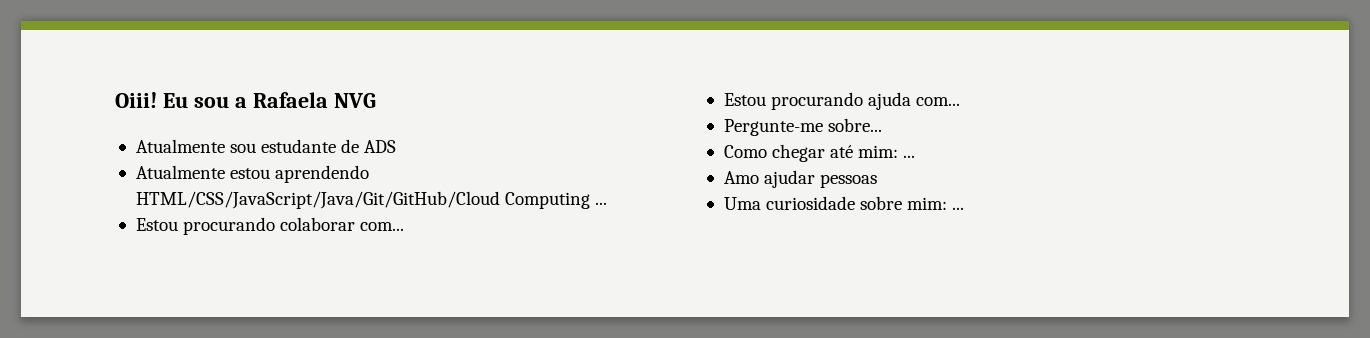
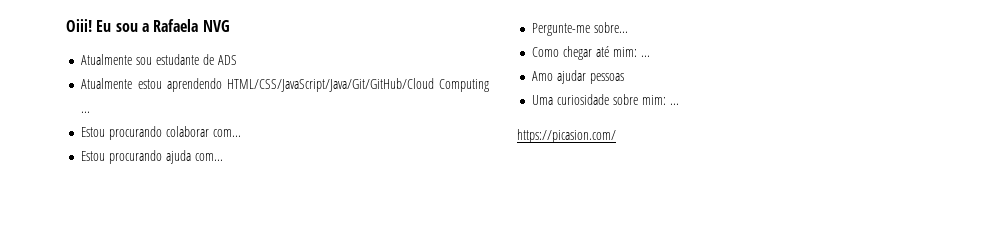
+ https://picasion.com/

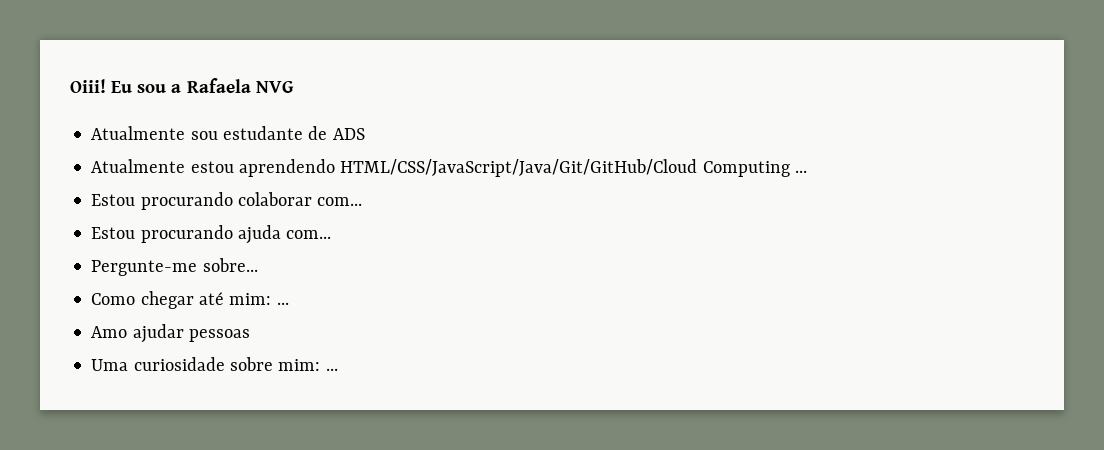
- https://picasion.com/

